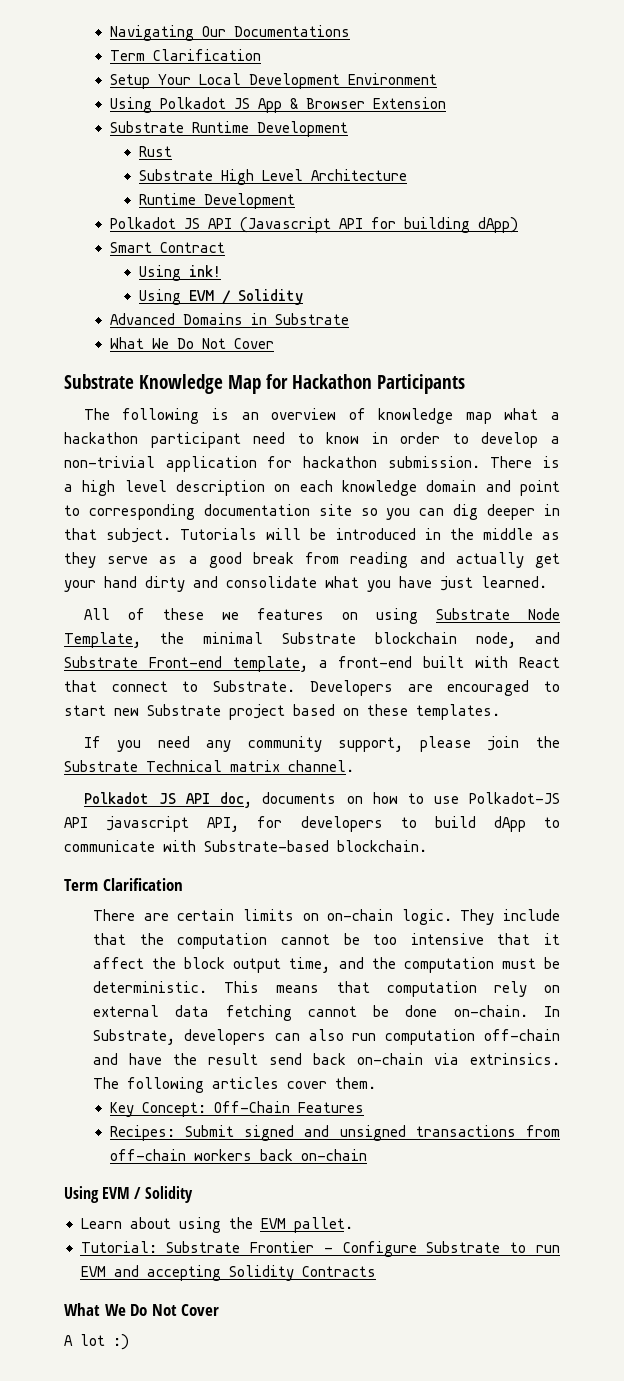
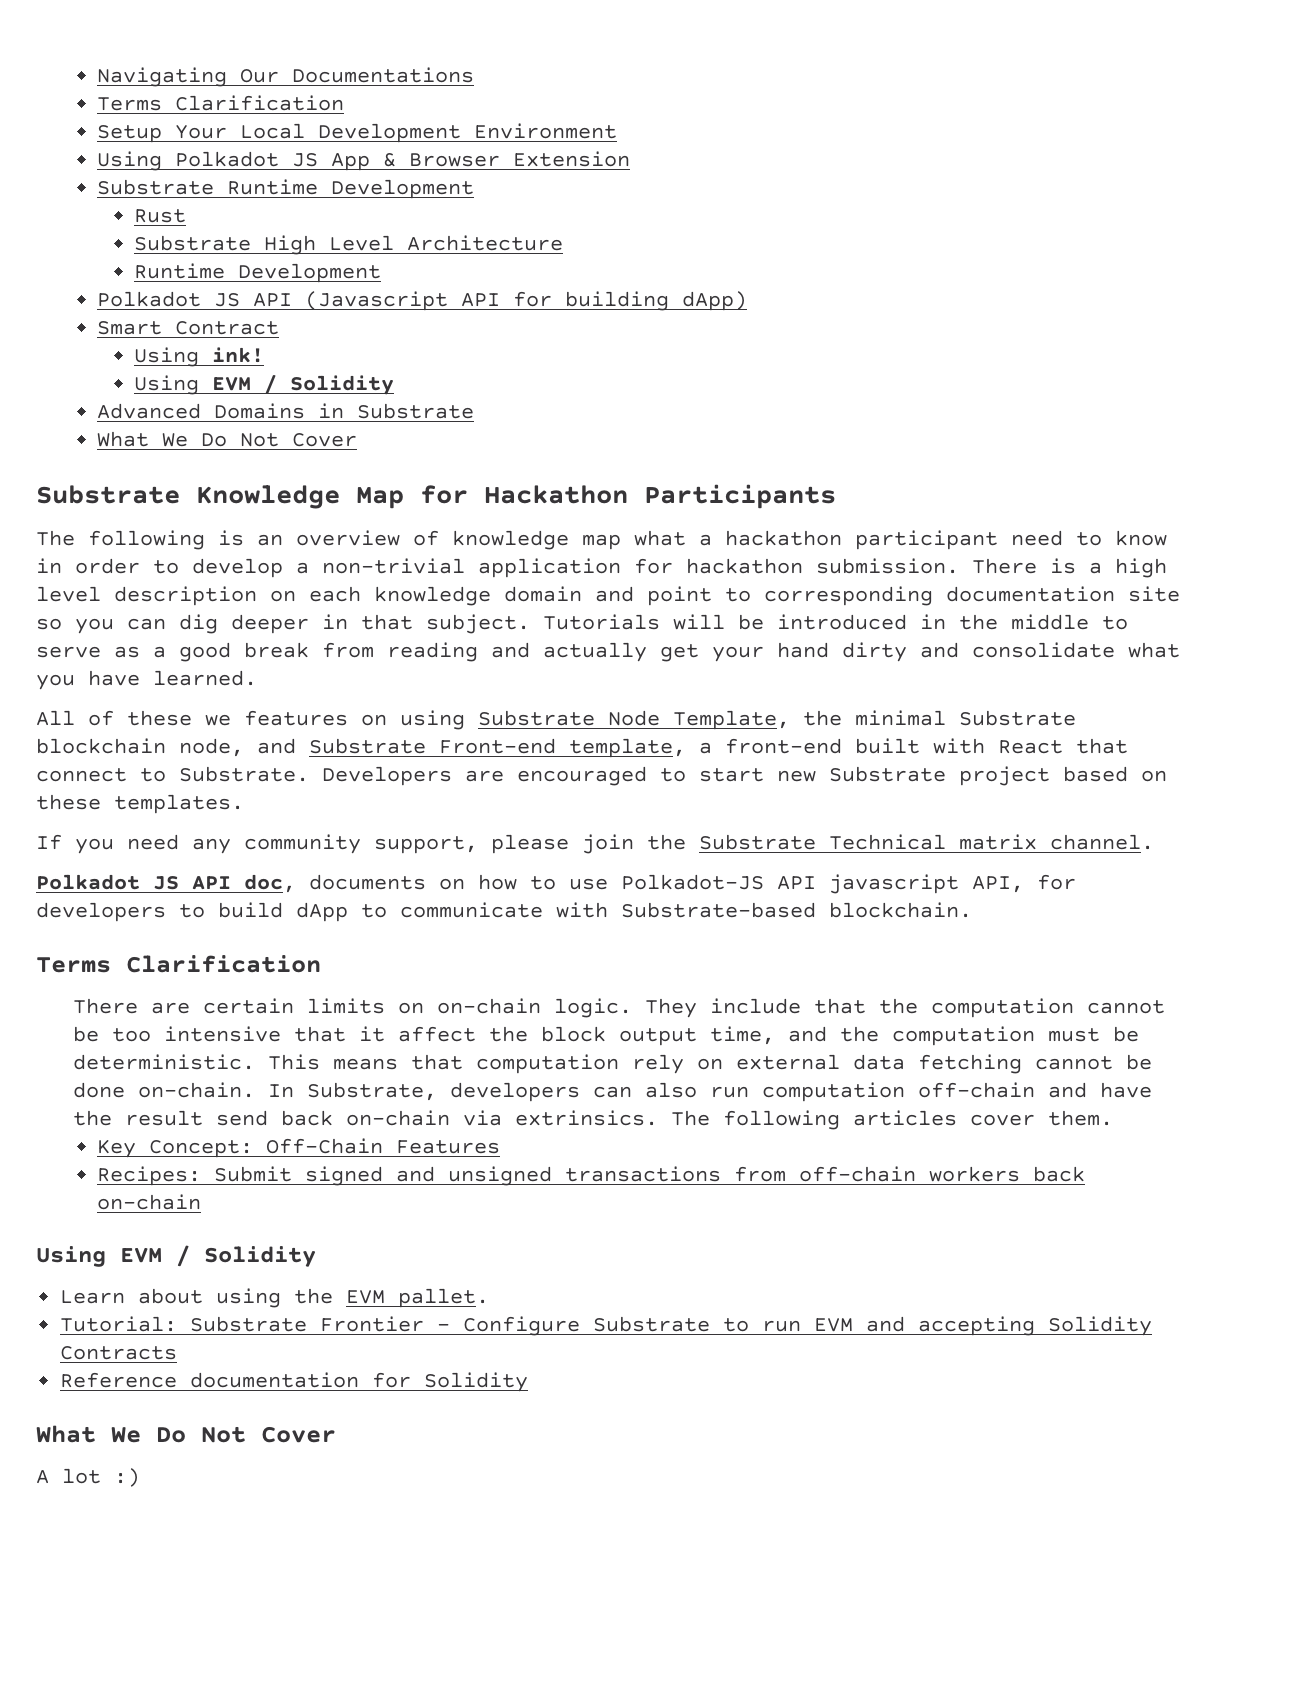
  Navigating Our Documentations
- Term Clarification
+ Terms Clarification
- Tutorials will be introduced in the middle as they serve as a good break from reading and actually get your hand dirty and consolidate what you have just learned.
+ Tutorials will be introduced in the middle to serve as a good break from reading and actually get your hand dirty and consolidate what you have learned.
  Polkadot JS API doc, documents on how to use Polkadot-JS API javascript API, for developers to build dApp to communicate with Substrate-based blockchain.
- Term Clarification
+ Terms Clarification
+ Reference documentation for Solidity

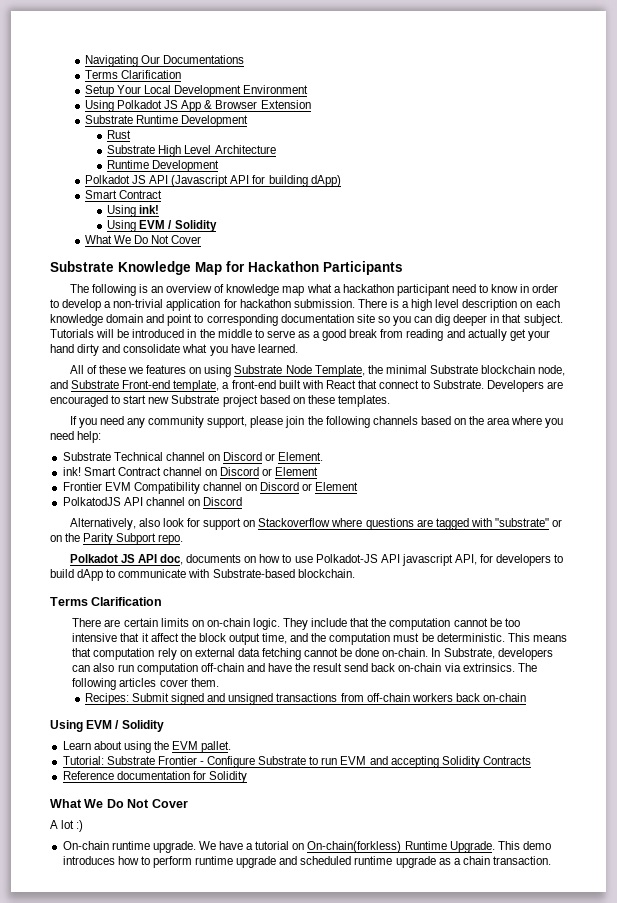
- Advanced Domains in Substrate
- If you need any community support, please join the Substrate Technical matrix channel.
+ If you need any community support, please join the following channels based on the area where you need help:
+ Substrate Technical channel on Discord or Element.
+ ink! Smart Contract channel on Discord or Element
+ Frontier EVM Compatibility channel on Discord or Element
+ PolkatodJS API channel on Discord
+ Alternatively, also look for support on Stackoverflow where questions are tagged with "substrate" or on the Parity Subport repo.
- Key Concept: Off-Chain Features
+ On-chain runtime upgrade. We have a tutorial on On-chain(forkless) Runtime Upgrade. This demo introduces how to perform runtime upgrade and scheduled runtime upgrade as a chain transaction.

